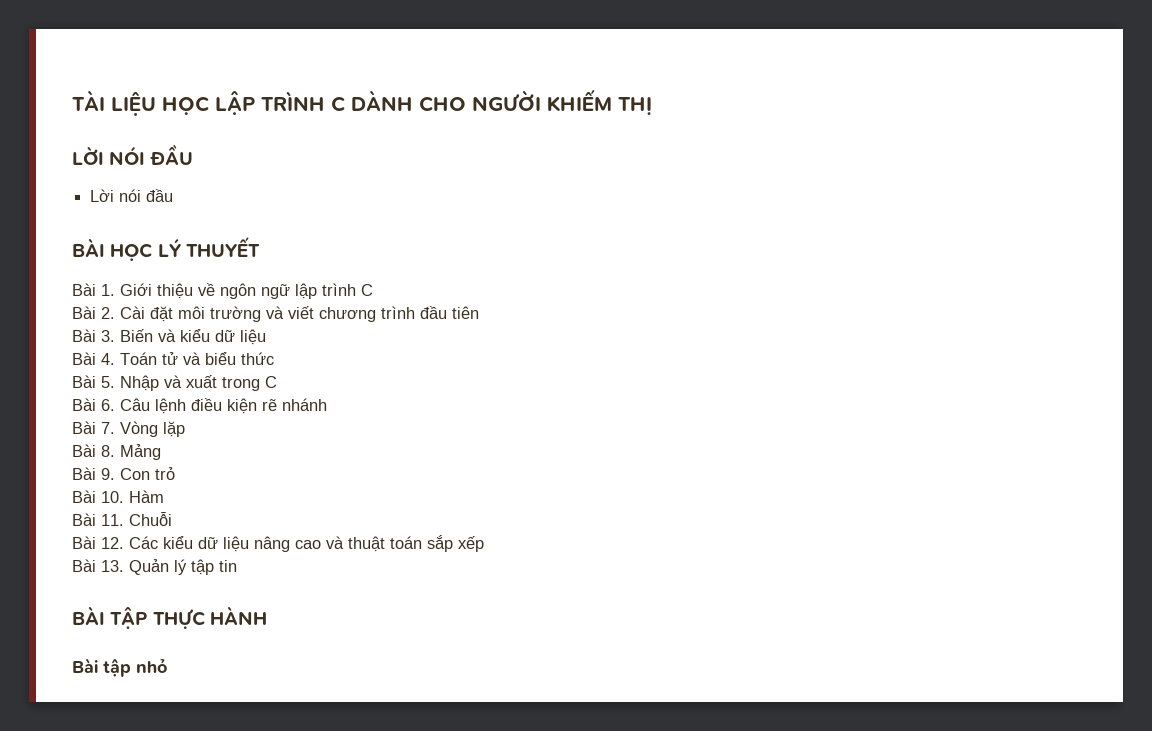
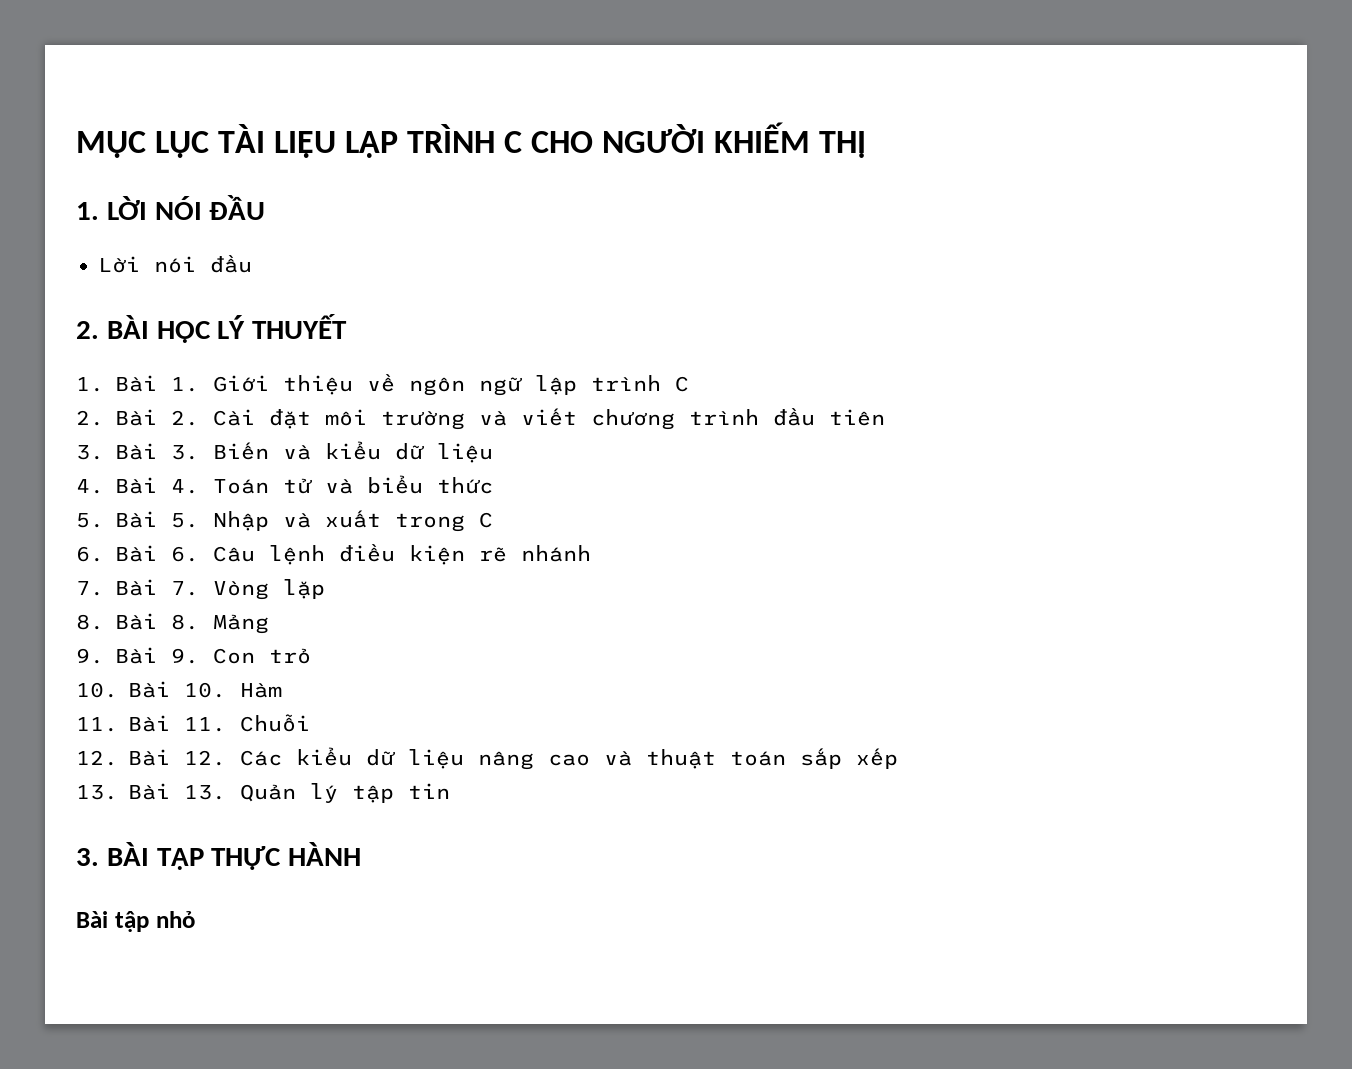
- TÀI LIỆU HỌC LẬP TRÌNH C DÀNH CHO NGƯỜI KHIẾM THỊ
+ MỤC LỤC TÀI LIỆU LẬP TRÌNH C CHO NGƯỜI KHIẾM THỊ
- LỜI NÓI ĐẦU
+ 1. LỜI NÓI ĐẦU
- BÀI HỌC LÝ THUYẾT
+ 2. BÀI HỌC LÝ THUYẾT
- Bài 1. Giới thiệu về ngôn ngữ lập trình C
+ 1. Bài 1. Giới thiệu về ngôn ngữ lập trình C
- Bài 2. Cài đặt môi trường và viết chương trình đầu tiên
+ 2. Bài 2. Cài đặt môi trường và viết chương trình đầu tiên
- Bài 3. Biến và kiểu dữ liệu
+ 3. Bài 3. Biến và kiểu dữ liệu
- Bài 4. Toán tử và biểu thức
+ 4. Bài 4. Toán tử và biểu thức
- Bài 5. Nhập và xuất trong C
+ 5. Bài 5. Nhập và xuất trong C
- Bài 6. Câu lệnh điều kiện rẽ nhánh
+ 6. Bài 6. Câu lệnh điều kiện rẽ nhánh
- Bài 7. Vòng lặp
+ 7. Bài 7. Vòng lặp
- Bài 8. Mảng
+ 8. Bài 8. Mảng
- Bài 9. Con trỏ
+ 9. Bài 9. Con trỏ
- Bài 10. Hàm
+ 10. Bài 10. Hàm
- Bài 11. Chuỗi
+ 11. Bài 11. Chuỗi
- Bài 12. Các kiểu dữ liệu nâng cao và thuật toán sắp xếp
+ 12. Bài 12. Các kiểu dữ liệu nâng cao và thuật toán sắp xếp
- Bài 13. Quản lý tập tin
+ 13. Bài 13. Quản lý tập tin
- BÀI TẬP THỰC HÀNH
+ 3. BÀI TẬP THỰC HÀNH

